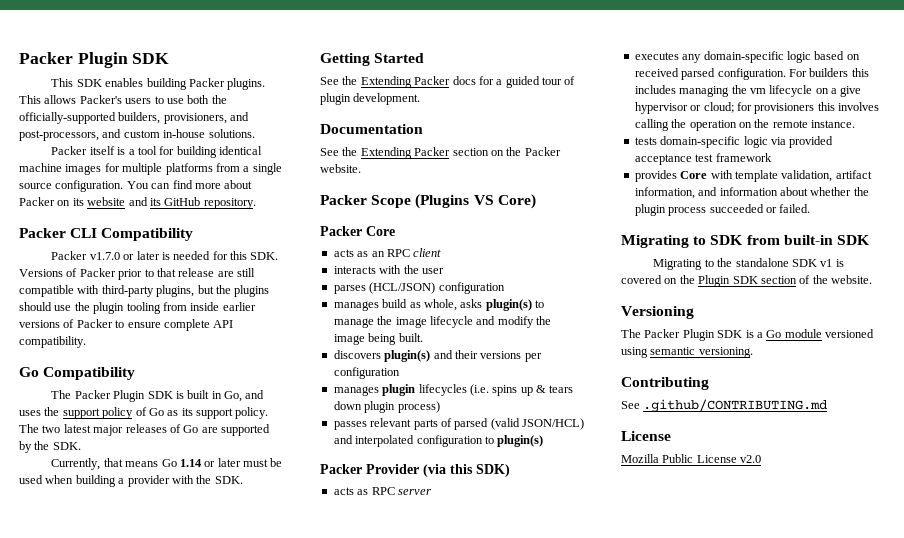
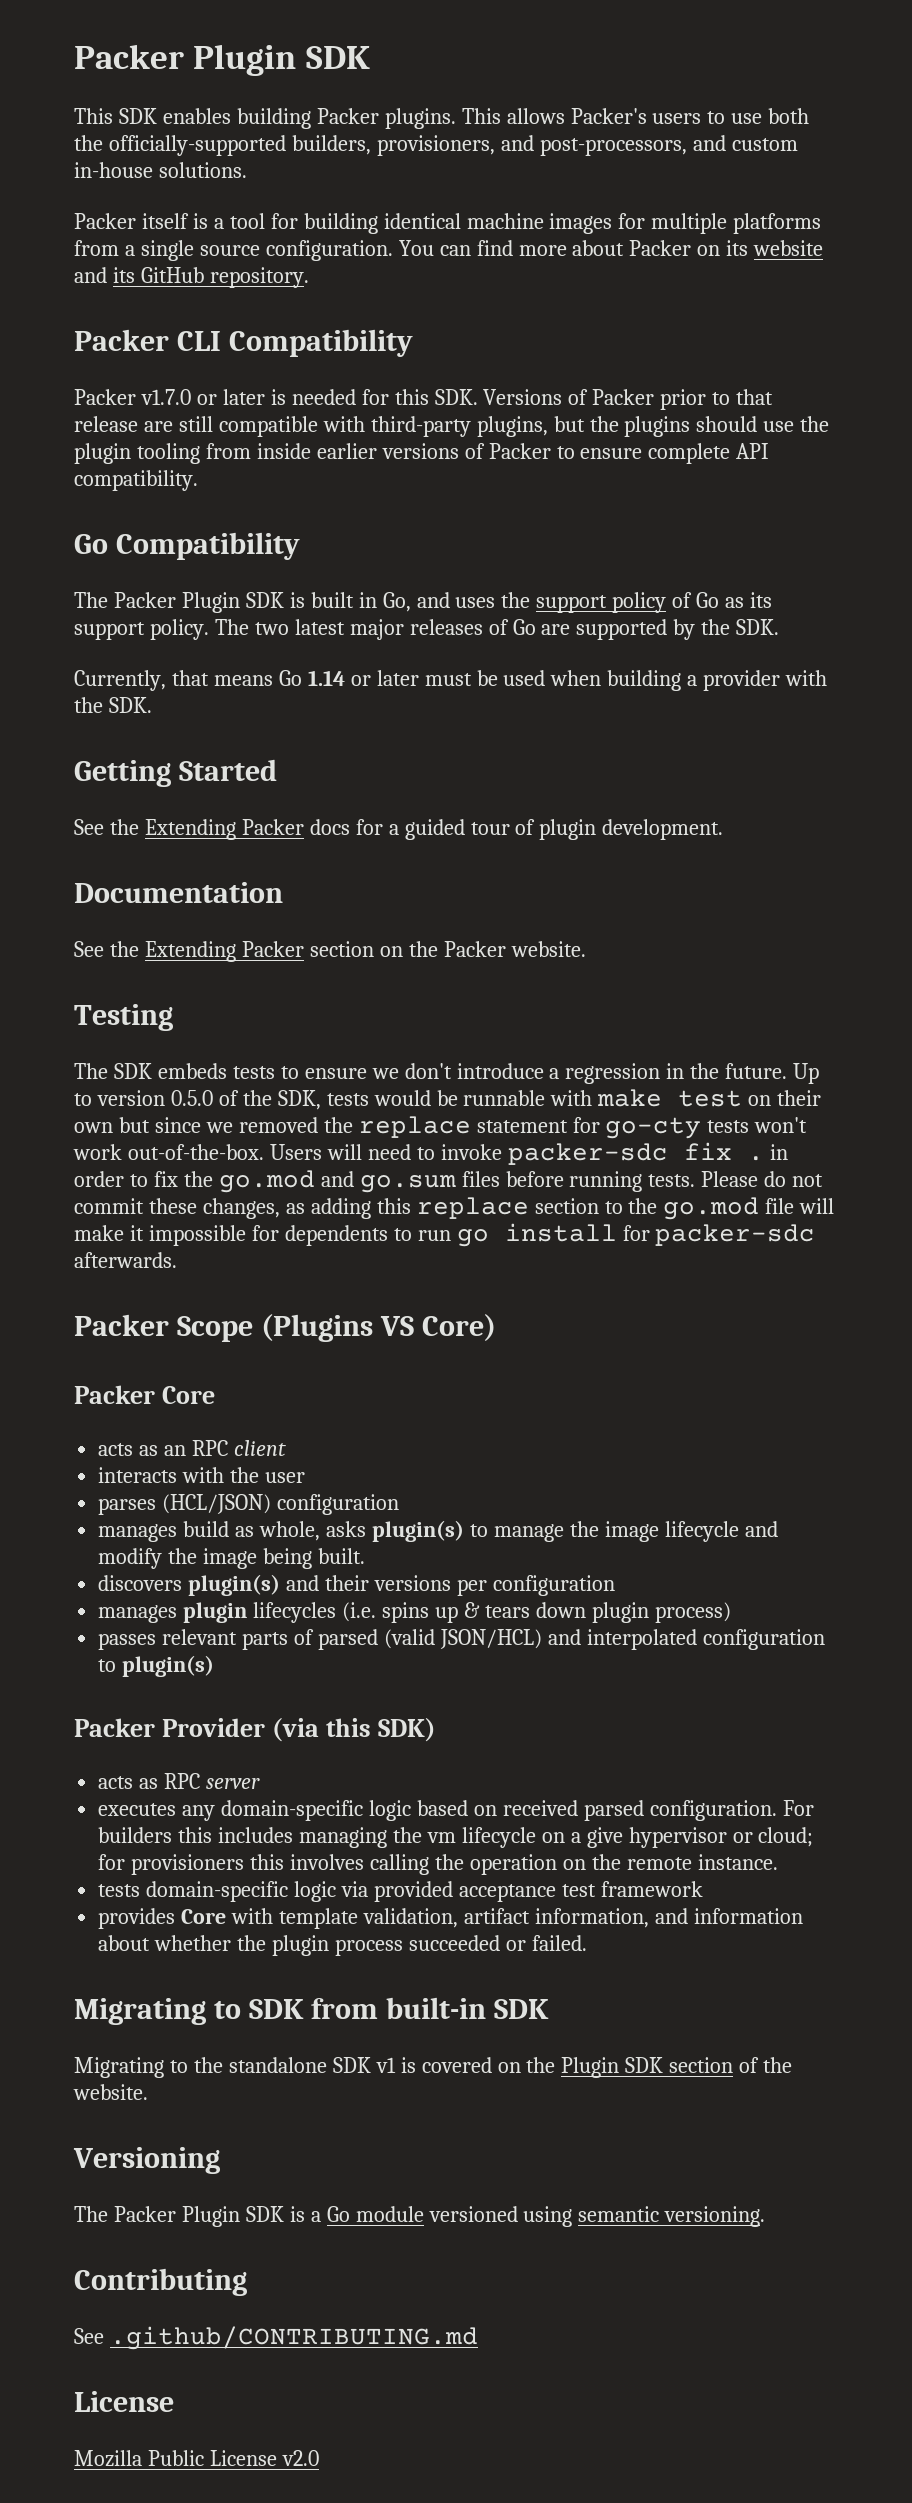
+ Testing
+ The SDK embeds tests to ensure we don't introduce a regression in the future. Up to version 0.5.0 of the SDK, tests would be runnable with make test on their own but since we removed the replace statement for go-cty tests won't work out-of-the-box. Users will need to invoke packer-sdc fix . in order to fix the go.mod and go.sum files before running tests. Please do not commit these changes, as adding this replace section to the go.mod file will make it impossible for dependents to run go install for packer-sdc afterwards.

